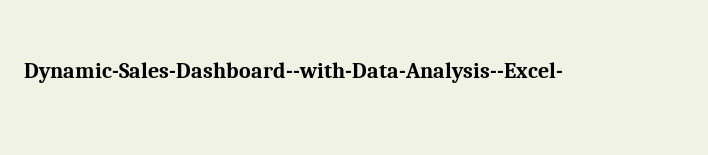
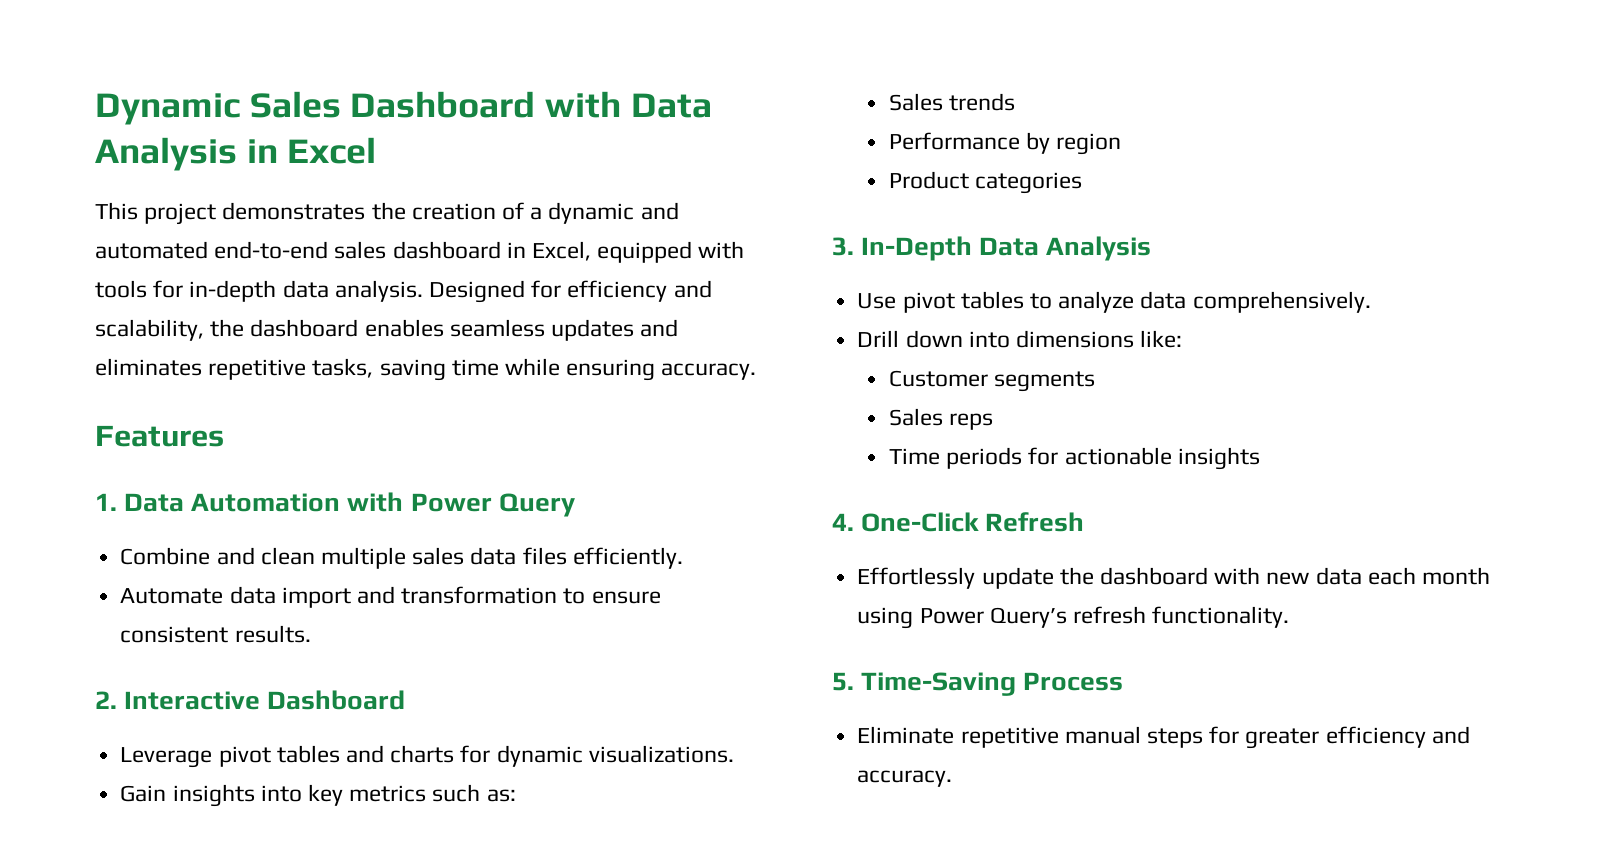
- Dynamic-Sales-Dashboard--with-Data-Analysis--Excel-
+ Dynamic Sales Dashboard with Data Analysis in Excel
+ This project demonstrates the creation of a dynamic and automated end-to-end sales dashboard in Excel, equipped with tools for in-depth data analysis. Designed for efficiency and scalability, the dashboard enables seamless updates and eliminates repetitive tasks, saving time while ensuring accuracy.
+ Features
+ 1. Data Automation with Power Query
+ Combine and clean multiple sales data files efficiently.
+ Automate data import and transformation to ensure consistent results.
+ 2. Interactive Dashboard
+ Leverage pivot tables and charts for dynamic visualizations.
+ Gain insights into key metrics such as:
+ Sales trends
+ Performance by region
+ Product categories
+ 3. In-Depth Data Analysis
+ Use pivot tables to analyze data comprehensively.
+ Drill down into dimensions like:
+ Customer segments
+ Sales reps
+ Time periods for actionable insights
+ 4. One-Click Refresh
+ Effortlessly update the dashboard with new data each month using Power Query’s refresh functionality.
+ 5. Time-Saving Process
+ Eliminate repetitive manual steps for greater efficiency and accuracy.

